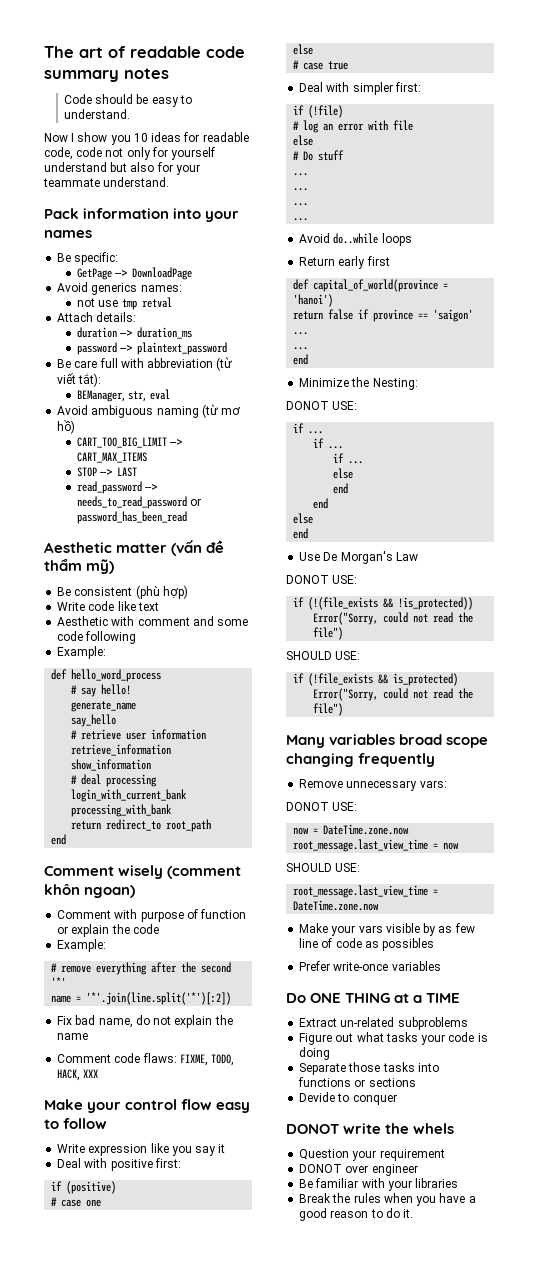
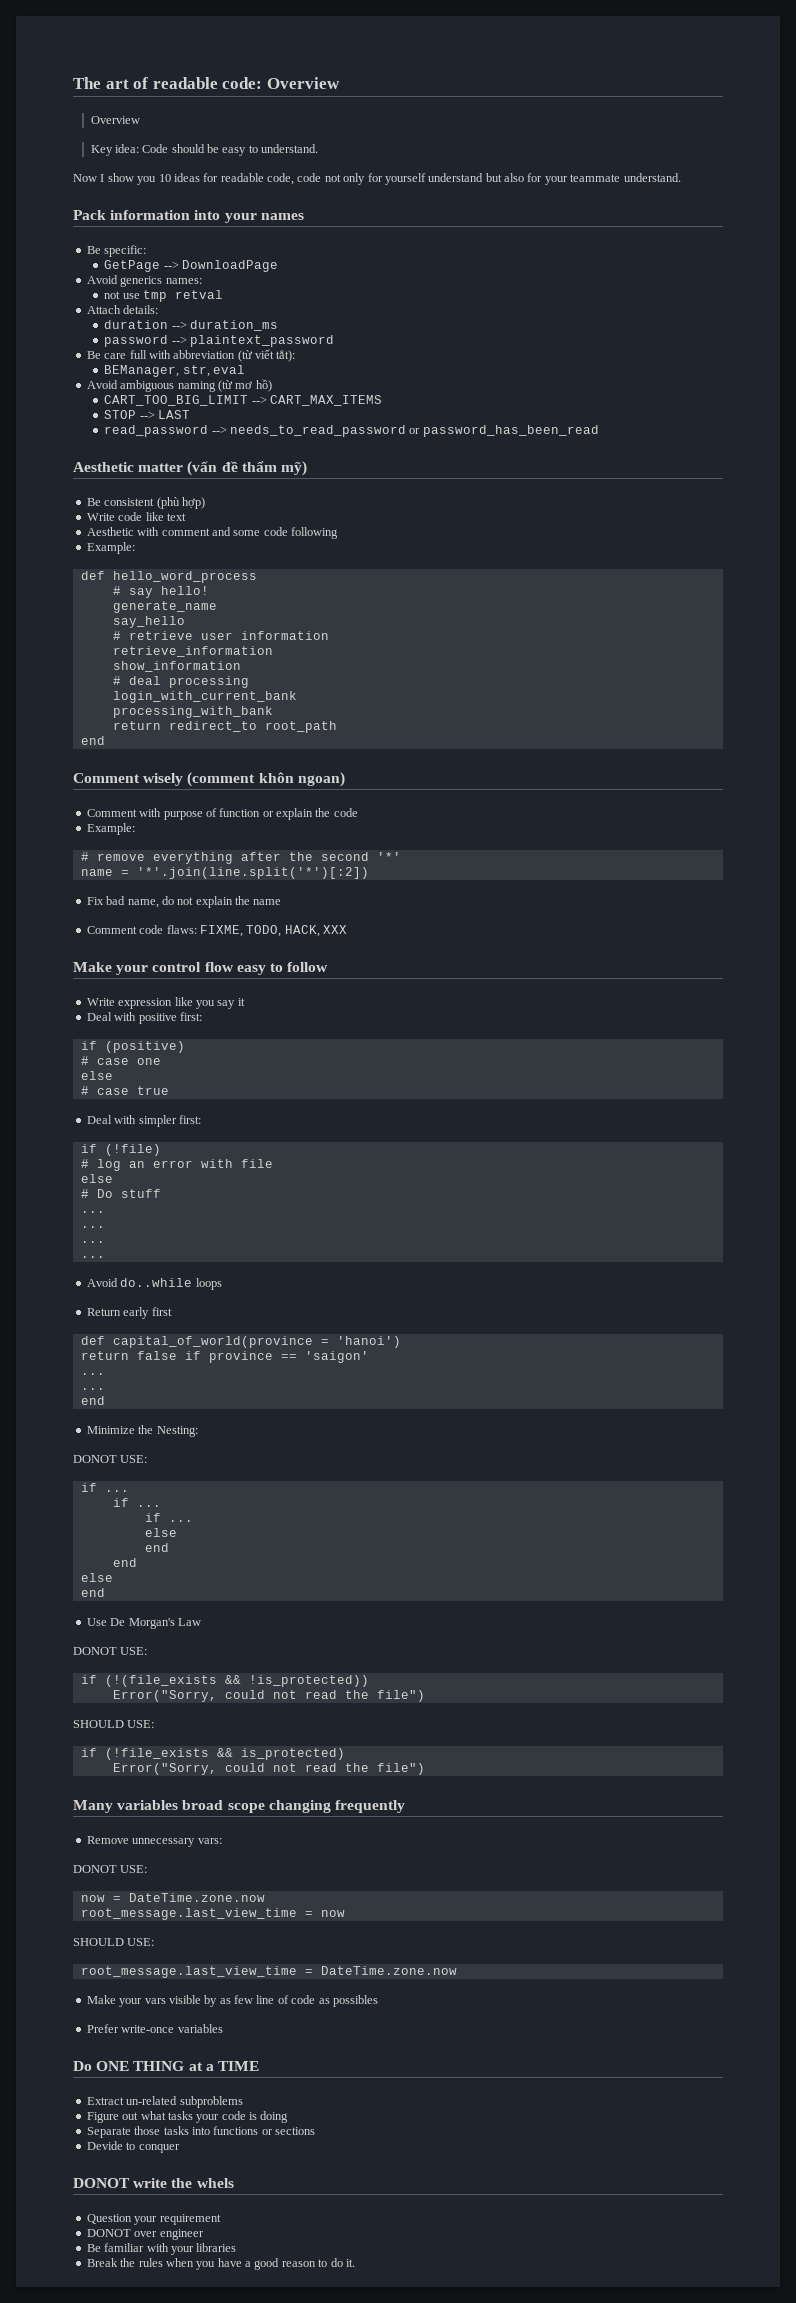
- The art of readable code summary notes
- Code should be easy to understand.
+ The art of readable code: Overview
+ Overview
+ Key idea: Code should be easy to understand.

